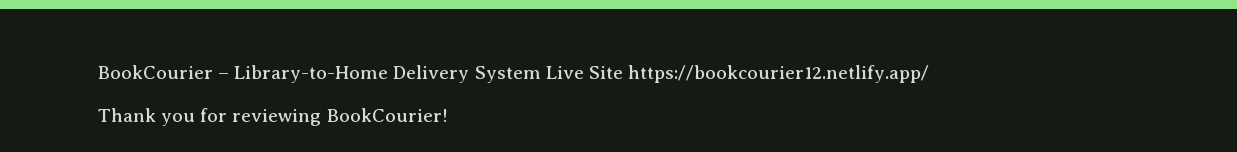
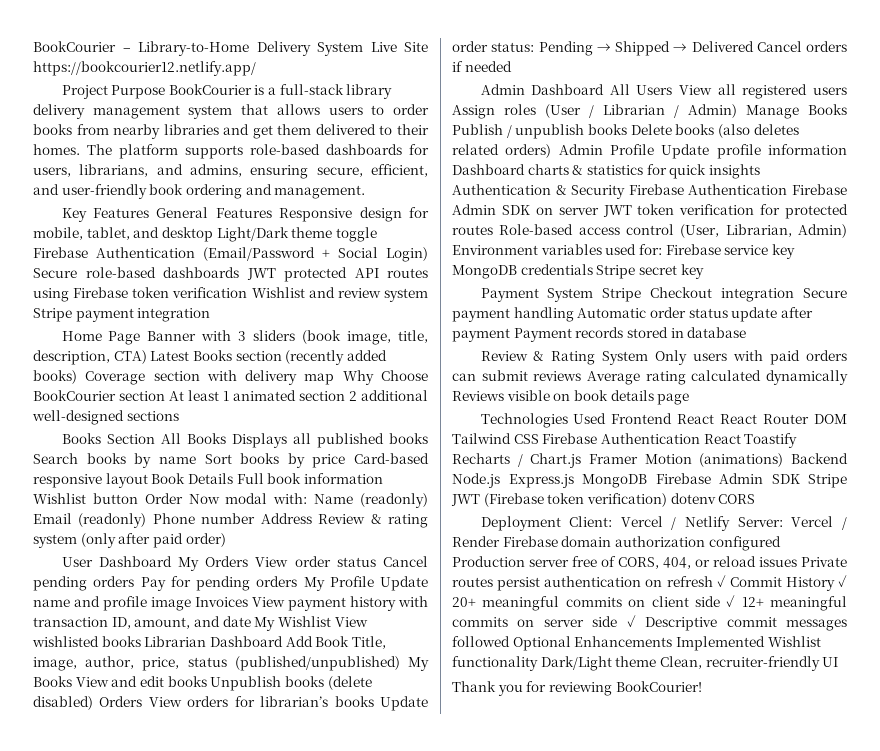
+ Project Purpose BookCourier is a full-stack library delivery management system that allows users to order books from nearby libraries and get them delivered to their homes. The platform supports role-based dashboards for users, librarians, and admins, ensuring secure, efficient, and user-friendly book ordering and management.
+ Key Features General Features Responsive design for mobile, tablet, and desktop Light/Dark theme toggle Firebase Authentication (Email/Password + Social Login) Secure role-based dashboards JWT protected API routes using Firebase token verification Wishlist and review system Stripe payment integration
+ Home Page Banner with 3 sliders (book image, title, description, CTA) Latest Books section (recently added books) Coverage section with delivery map Why Choose BookCourier section At least 1 animated section 2 additional well-designed sections
+ Books Section All Books Displays all published books Search books by name Sort books by price Card-based responsive layout Book Details Full book information Wishlist button Order Now modal with: Name (readonly) Email (readonly) Phone number Address Review & rating system (only after paid order)
+ User Dashboard My Orders View order status Cancel pending orders Pay for pending orders My Profile Update name and profile image Invoices View payment history with transaction ID, amount, and date My Wishlist View wishlisted books Librarian Dashboard Add Book Title, image, author, price, status (published/unpublished) My Books View and edit books Unpublish books (delete disabled) Orders View orders for librarian’s books Update order status: Pending → Shipped → Delivered Cancel orders if needed
+ Admin Dashboard All Users View all registered users Assign roles (User / Librarian / Admin) Manage Books Publish / unpublish books Delete books (also deletes related orders) Admin Profile Update profile information Dashboard charts & statistics for quick insights Authentication & Security Firebase Authentication Firebase Admin SDK on server JWT token verification for protected routes Role-based access control (User, Librarian, Admin) Environment variables used for: Firebase service key MongoDB credentials Stripe secret key
+ Payment System Stripe Checkout integration Secure payment handling Automatic order status update after payment Payment records stored in database
+ Review & Rating System Only users with paid orders can submit reviews Average rating calculated dynamically Reviews visible on book details page
+ Technologies Used Frontend React React Router DOM Tailwind CSS Firebase Authentication React Toastify Recharts / Chart.js Framer Motion (animations) Backend Node.js Express.js MongoDB Firebase Admin SDK Stripe JWT (Firebase token verification) dotenv CORS
+ Deployment Client: Vercel / Netlify Server: Vercel / Render Firebase domain authorization configured Production server free of CORS, 404, or reload issues Private routes persist authentication on refresh ✓ Commit History ✓ 20+ meaningful commits on client side ✓ 12+ meaningful commits on server side ✓ Descriptive commit messages followed Optional Enhancements Implemented Wishlist functionality Dark/Light theme Clean, recruiter-friendly UI

